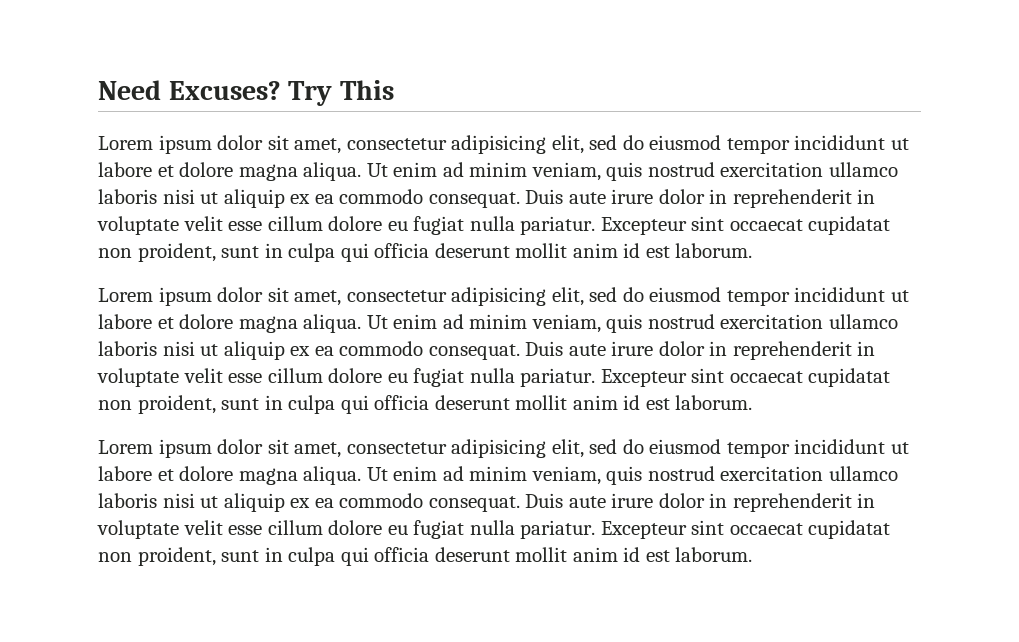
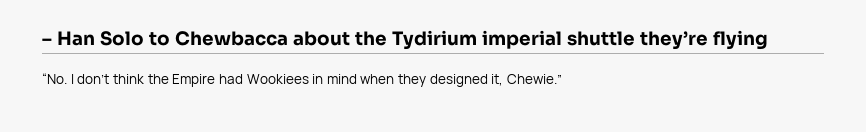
- Need Excuses? Try This
- Lorem ipsum dolor sit amet, consectetur adipisicing elit, sed do eiusmod tempor incididunt ut labore et dolore magna aliqua. Ut enim ad minim veniam, quis nostrud exercitation ullamco laboris nisi ut aliquip ex ea commodo consequat. Duis aute irure dolor in reprehenderit in voluptate velit esse cillum dolore eu fugiat nulla pariatur. Excepteur sint occaecat cupidatat non proident, sunt in culpa qui officia deserunt mollit anim id est laborum.
- Lorem ipsum dolor sit amet, consectetur adipisicing elit, sed do eiusmod tempor incididunt ut labore et dolore magna aliqua. Ut enim ad minim veniam, quis nostrud exercitation ullamco laboris nisi ut aliquip ex ea commodo consequat. Duis aute irure dolor in reprehenderit in voluptate velit esse cillum dolore eu fugiat nulla pariatur. Excepteur sint occaecat cupidatat non proident, sunt in culpa qui officia deserunt mollit anim id est laborum.
- Lorem ipsum dolor sit amet, consectetur adipisicing elit, sed do eiusmod tempor incididunt ut labore et dolore magna aliqua. Ut enim ad minim veniam, quis nostrud exercitation ullamco laboris nisi ut aliquip ex ea commodo consequat. Duis aute irure dolor in reprehenderit in voluptate velit esse cillum dolore eu fugiat nulla pariatur. Excepteur sint occaecat cupidatat non proident, sunt in culpa qui officia deserunt mollit anim id est laborum.
+ – Han Solo to Chewbacca about the Tydirium imperial shuttle they’re flying
+ “No. I don’t think the Empire had Wookiees in mind when they designed it, Chewie.”

